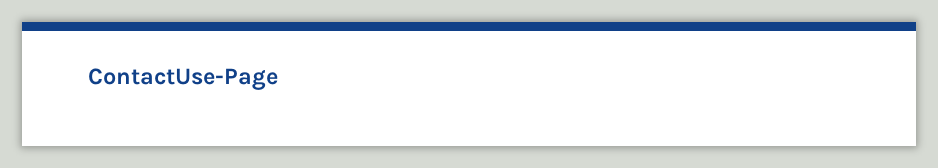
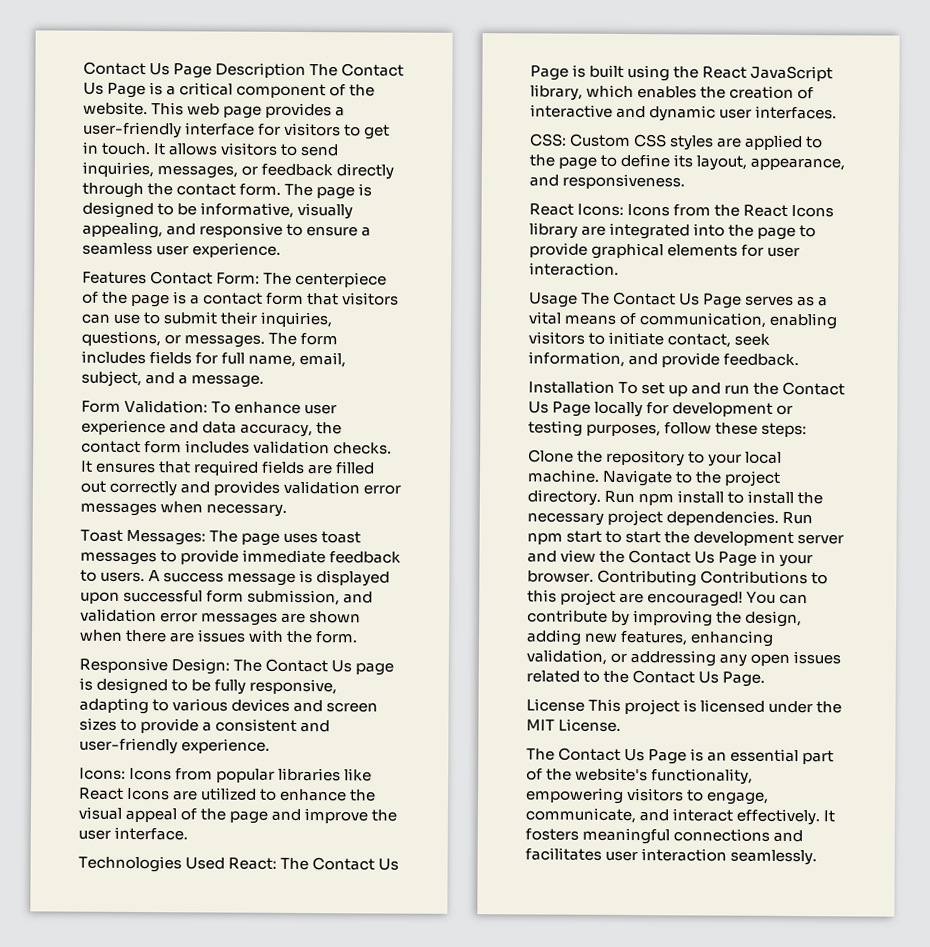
- ContactUse-Page
+ Contact Us Page Description The Contact Us Page is a critical component of the website. This web page provides a user-friendly interface for visitors to get in touch. It allows visitors to send inquiries, messages, or feedback directly through the contact form. The page is designed to be informative, visually appealing, and responsive to ensure a seamless user experience.
+ Features Contact Form: The centerpiece of the page is a contact form that visitors can use to submit their inquiries, questions, or messages. The form includes fields for full name, email, subject, and a message.
+ Form Validation: To enhance user experience and data accuracy, the contact form includes validation checks. It ensures that required fields are filled out correctly and provides validation error messages when necessary.
+ Toast Messages: The page uses toast messages to provide immediate feedback to users. A success message is displayed upon successful form submission, and validation error messages are shown when there are issues with the form.
+ Responsive Design: The Contact Us page is designed to be fully responsive, adapting to various devices and screen sizes to provide a consistent and user-friendly experience.
+ Icons: Icons from popular libraries like React Icons are utilized to enhance the visual appeal of the page and improve the user interface.
+ Technologies Used React: The Contact Us Page is built using the React JavaScript library, which enables the creation of interactive and dynamic user interfaces.
+ CSS: Custom CSS styles are applied to the page to define its layout, appearance, and responsiveness.
+ React Icons: Icons from the React Icons library are integrated into the page to provide graphical elements for user interaction.
+ Usage The Contact Us Page serves as a vital means of communication, enabling visitors to initiate contact, seek information, and provide feedback.
+ Installation To set up and run the Contact Us Page locally for development or testing purposes, follow these steps:
+ Clone the repository to your local machine. Navigate to the project directory. Run npm install to install the necessary project dependencies. Run npm start to start the development server and view the Contact Us Page in your browser. Contributing Contributions to this project are encouraged! You can contribute by improving the design, adding new features, enhancing validation, or addressing any open issues related to the Contact Us Page.
+ License This project is licensed under the MIT License.
+ The Contact Us Page is an essential part of the website's functionality, empowering visitors to engage, communicate, and interact effectively. It fosters meaningful connections and facilitates user interaction seamlessly.

